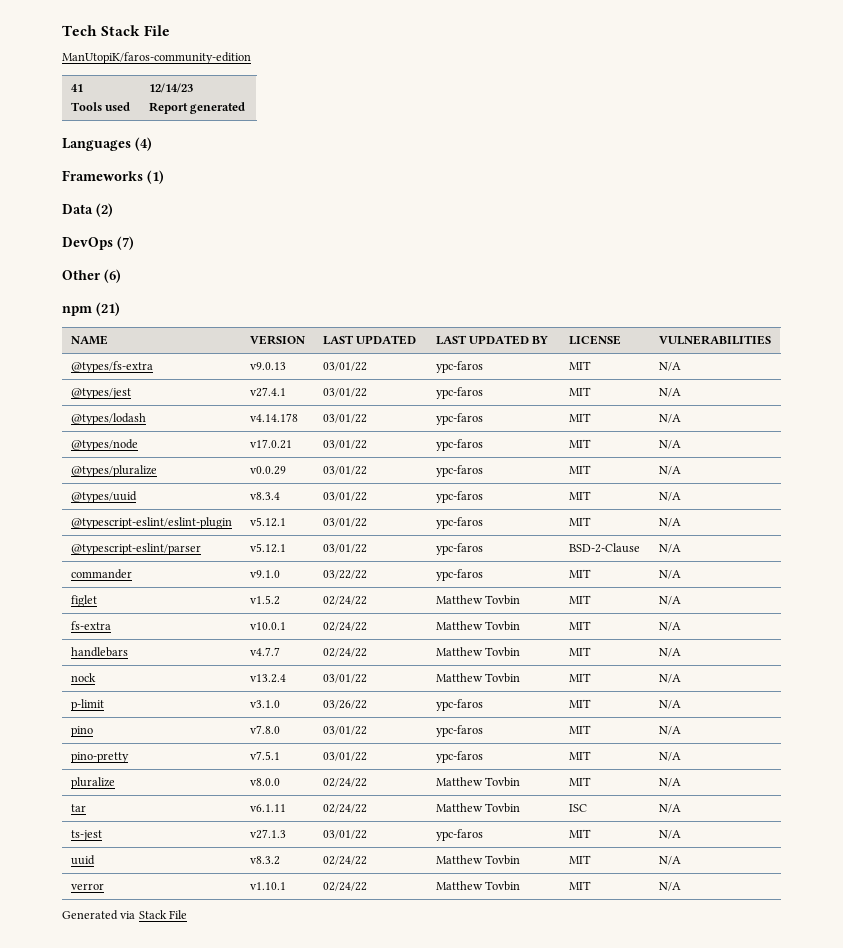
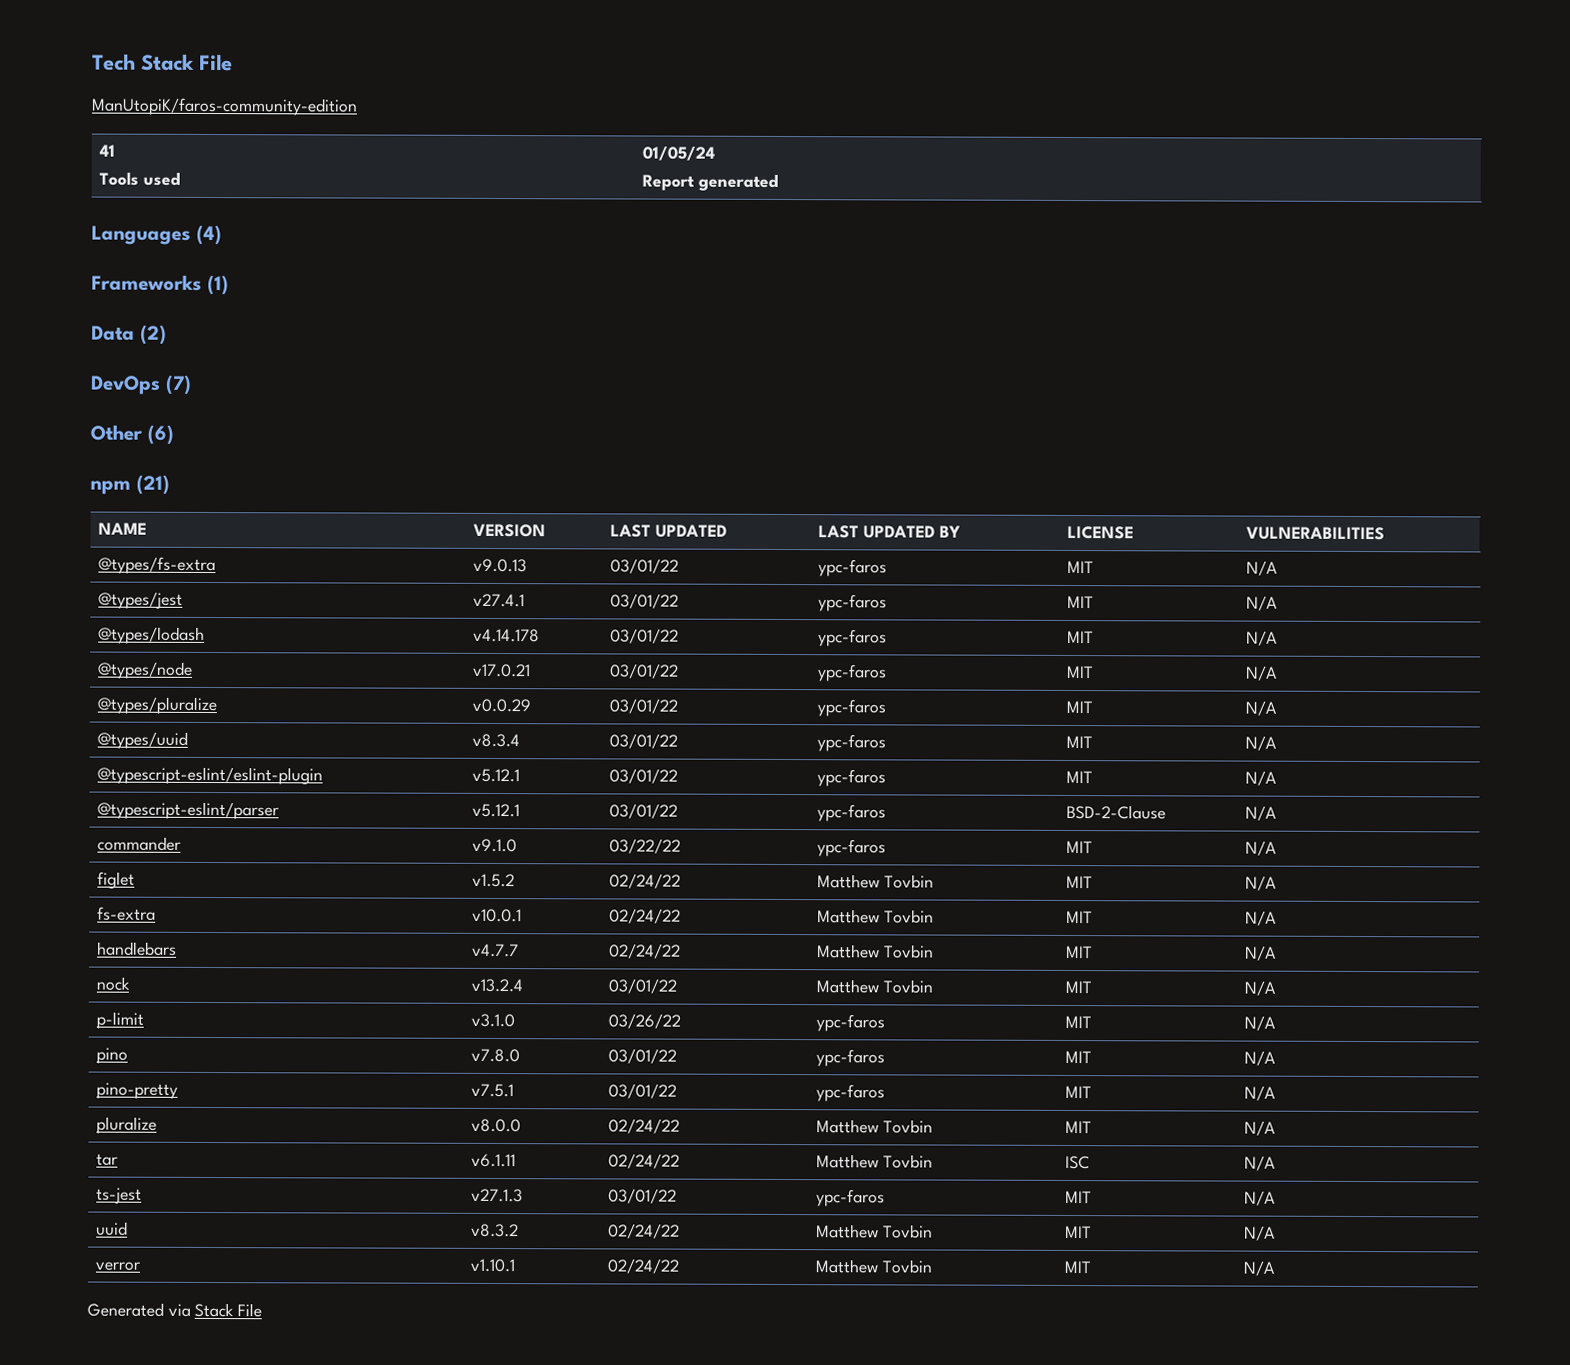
  41
- Tools used | 12/14/23
+ Tools used | 01/05/24

